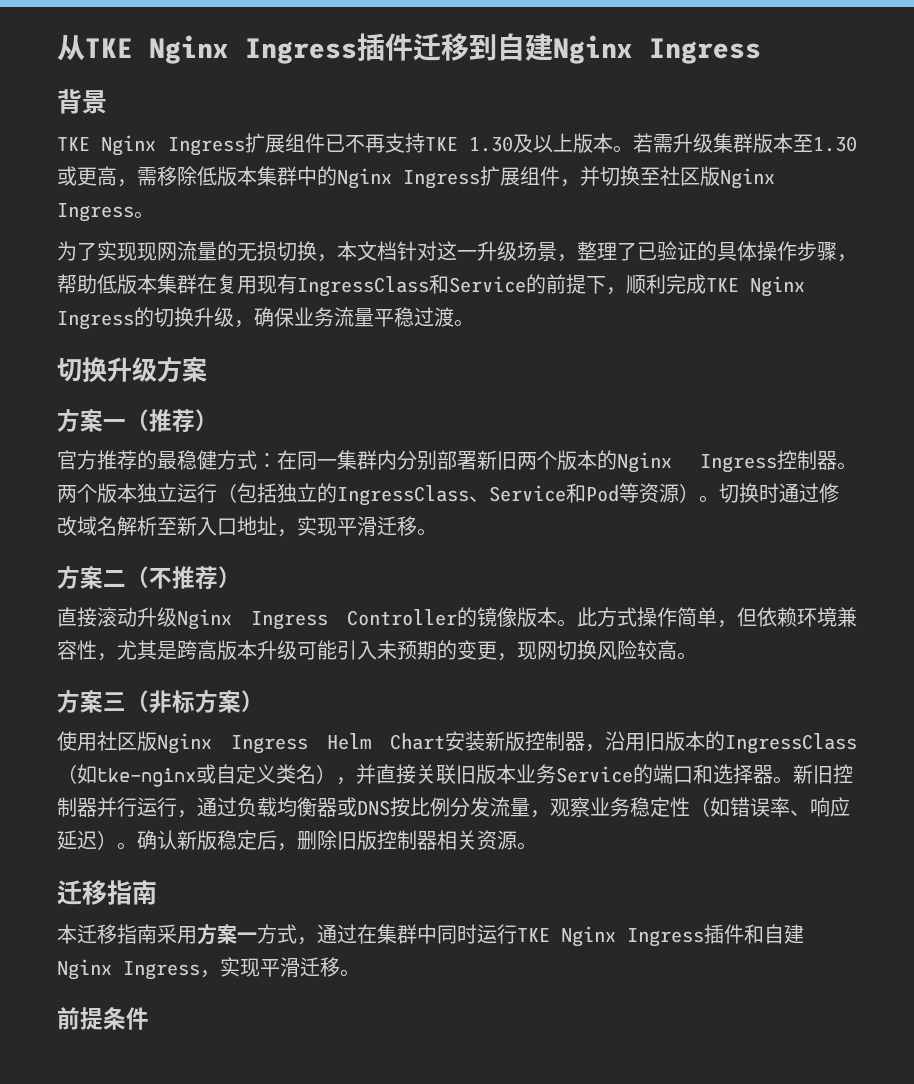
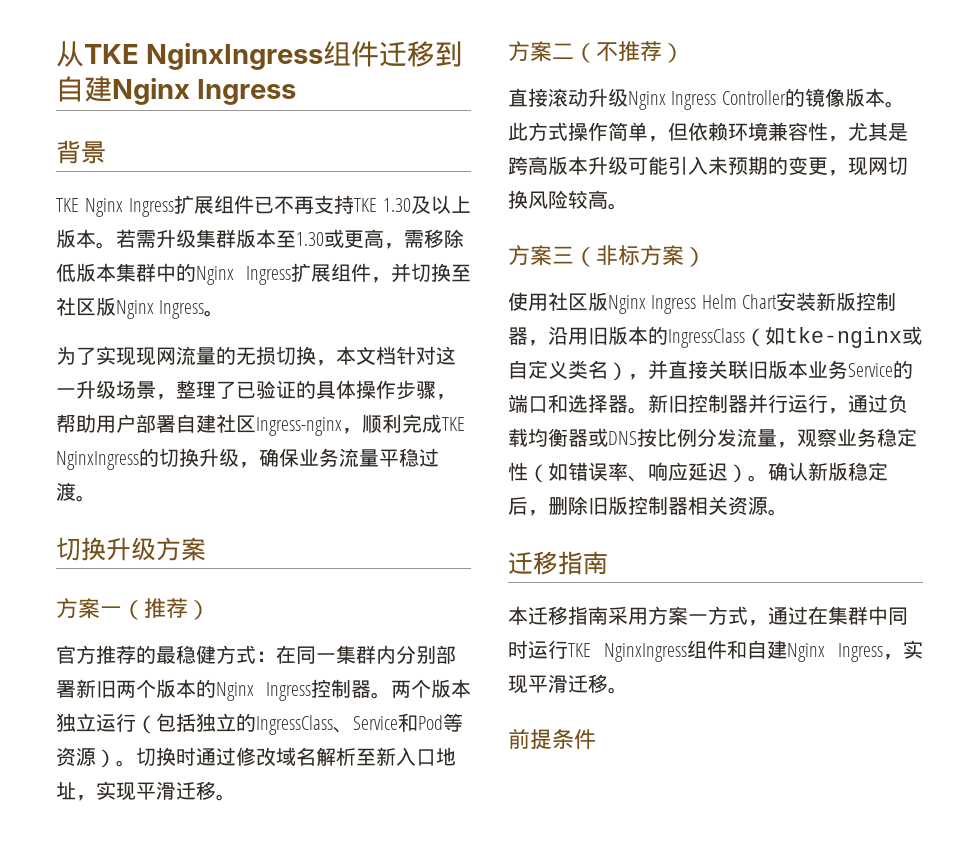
- 从TKE Nginx Ingress插件迁移到自建Nginx Ingress
+ 从TKE NginxIngress组件迁移到自建Nginx Ingress
- 为了实现现网流量的无损切换，本文档针对这一升级场景，整理了已验证的具体操作步骤，帮助低版本集群在复用现有IngressClass和Service的前提下，顺利完成TKE Nginx Ingress的切换升级，确保业务流量平稳过渡。
+ 为了实现现网流量的无损切换，本文档针对这一升级场景，整理了已验证的具体操作步骤，帮助用户部署自建社区Ingress-nginx，顺利完成TKE NginxIngress的切换升级，确保业务流量平稳过渡。
- 本迁移指南采用方案一方式，通过在集群中同时运行TKE Nginx Ingress插件和自建Nginx Ingress，实现平滑迁移。
+ 本迁移指南采用方案一方式，通过在集群中同时运行TKE NginxIngress组件和自建Nginx Ingress，实现平滑迁移。

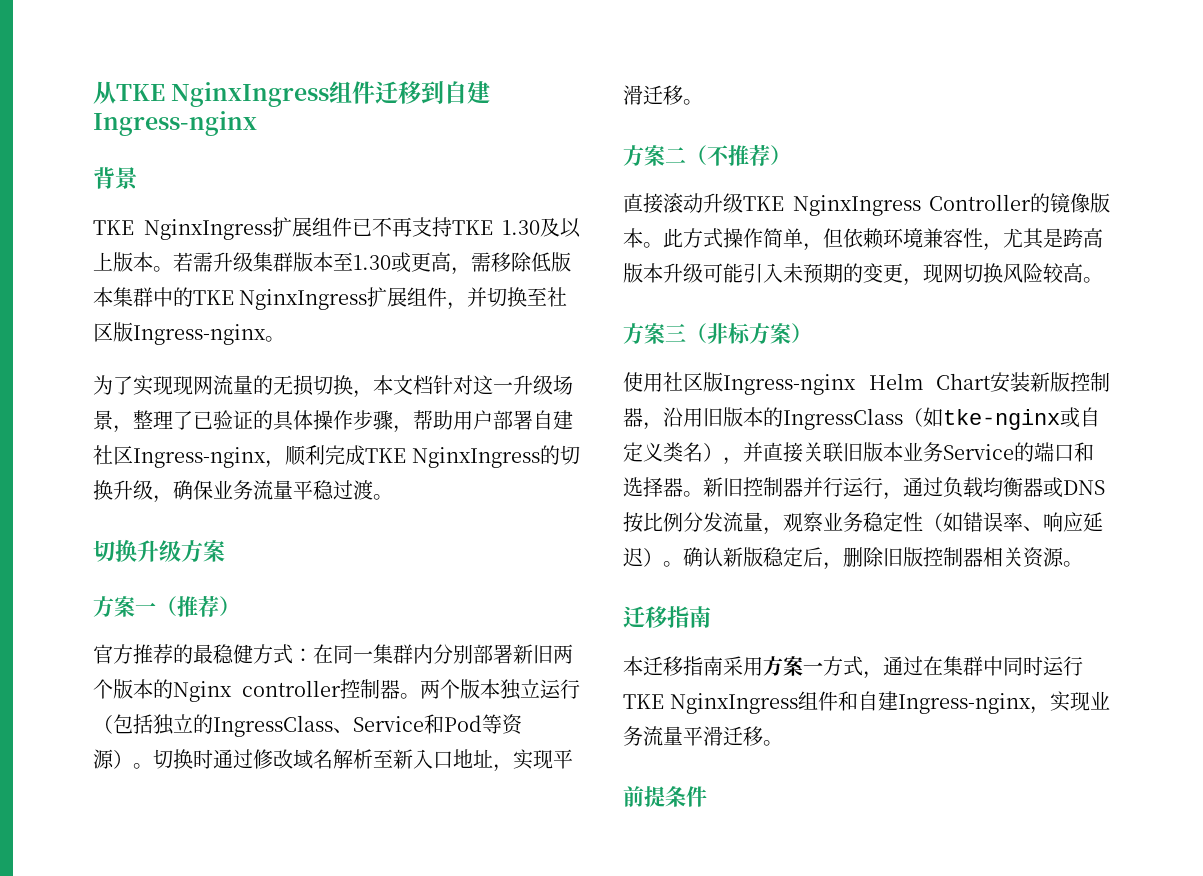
- 从TKE NginxIngress组件迁移到自建Nginx Ingress
+ 从TKE NginxIngress组件迁移到自建Ingress-nginx
- TKE Nginx Ingress扩展组件已不再支持TKE 1.30及以上版本。
+ TKE NginxIngress扩展组件已不再支持TKE 1.30及以上版本。
- 若需升级集群版本至1.30或更高，需移除低版本集群中的Nginx Ingress扩展组件，并切换至社区版Nginx Ingress。
+ 若需升级集群版本至1.30或更高，需移除低版本集群中的TKE NginxIngress扩展组件，并切换至社区版Ingress-nginx。
- 官方推荐的最稳健方式：在同一集群内分别部署新旧两个版本的Nginx Ingress控制器。
+ 官方推荐的最稳健方式：在同一集群内分别部署新旧两个版本的Nginx controller控制器。
- 直接滚动升级Nginx Ingress Controller的镜像版本。
+ 直接滚动升级TKE NginxIngress Controller的镜像版本。
- 使用社区版Nginx Ingress Helm Chart安装新版控制器，沿用旧版本的IngressClass（如tke-nginx或自定义类名），并直接关联旧版本业务Service的端口和选择器。
+ 使用社区版Ingress-nginx Helm Chart安装新版控制器，沿用旧版本的IngressClass（如tke-nginx或自定义类名），并直接关联旧版本业务Service的端口和选择器。
- 本迁移指南采用方案一方式，通过在集群中同时运行TKE NginxIngress组件和自建Nginx Ingress，实现平滑迁移。
+ 本迁移指南采用方案一方式，通过在集群中同时运行TKE NginxIngress组件和自建Ingress-nginx，实现业务流量平滑迁移。

